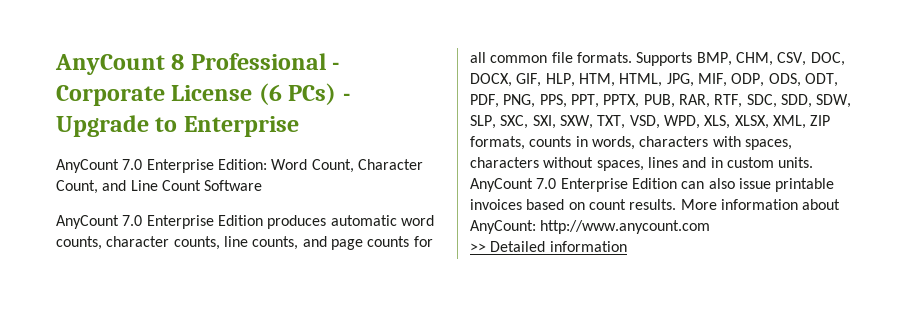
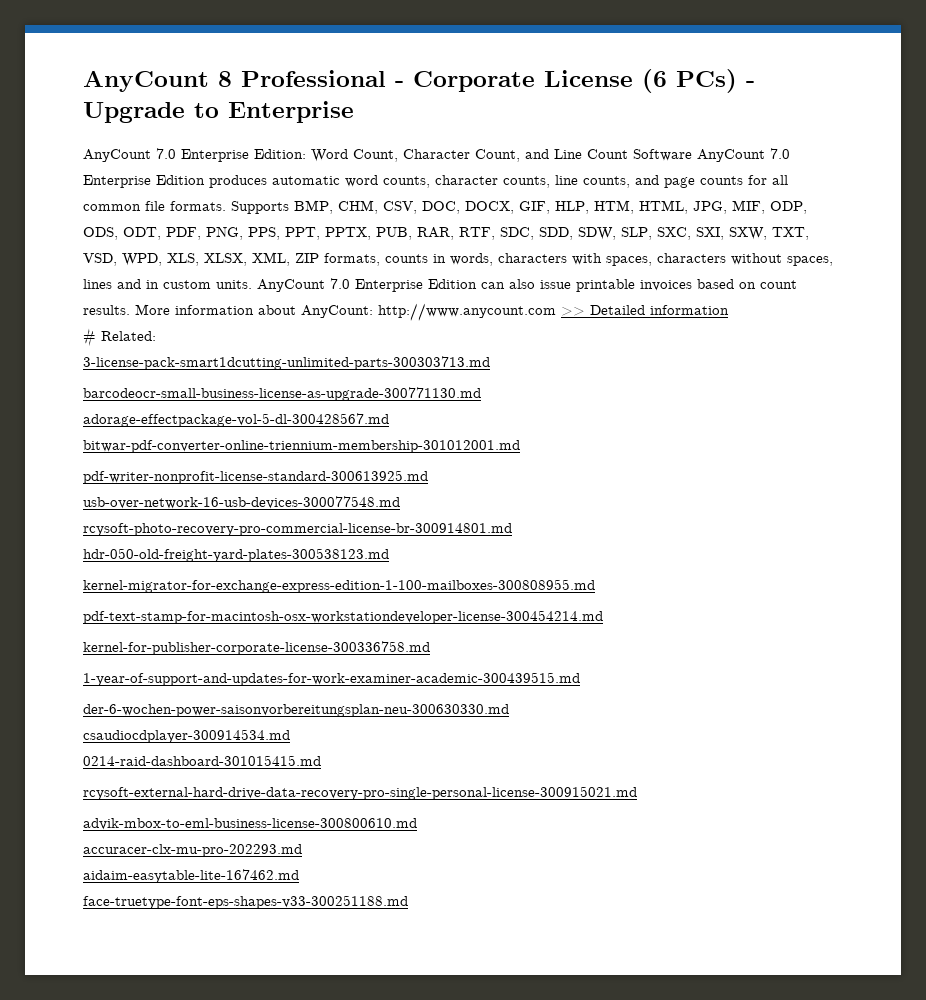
- AnyCount 7.0 Enterprise Edition: Word Count, Character Count, and Line Count Software
- AnyCount 7.0 Enterprise Edition produces automatic word counts, character counts, line counts, and page counts for all common file formats.
+ AnyCount 7.0 Enterprise Edition: Word Count, Character Count, and Line Count Software AnyCount 7.0 Enterprise Edition produces automatic word counts, character counts, line counts, and page counts for all common file formats.
- More information about AnyCount: http://www.anycount.com
- >> Detailed information
+ More information about AnyCount: http://www.anycount.com >> Detailed information
+ # Related:
+ 3-license-pack-smart1dcutting-unlimited-parts-300303713.md
+ barcodeocr-small-business-license-as-upgrade-300771130.md
+ adorage-effectpackage-vol-5-dl-300428567.md
+ bitwar-pdf-converter-online-triennium-membership-301012001.md
+ pdf-writer-nonprofit-license-standard-300613925.md
+ usb-over-network-16-usb-devices-300077548.md
+ rcysoft-photo-recovery-pro-commercial-license-br-300914801.md
+ hdr-050-old-freight-yard-plates-300538123.md
+ kernel-migrator-for-exchange-express-edition-1-100-mailboxes-300808955.md
+ pdf-text-stamp-for-macintosh-osx-workstationdeveloper-license-300454214.md
+ kernel-for-publisher-corporate-license-300336758.md
+ 1-year-of-support-and-updates-for-work-examiner-academic-300439515.md
+ der-6-wochen-power-saisonvorbereitungsplan-neu-300630330.md
+ csaudiocdplayer-300914534.md
+ 0214-raid-dashboard-301015415.md
+ rcysoft-external-hard-drive-data-recovery-pro-single-personal-license-300915021.md
+ advik-mbox-to-eml-business-license-300800610.md
+ accuracer-clx-mu-pro-202293.md
+ aidaim-easytable-lite-167462.md
+ face-truetype-font-eps-shapes-v33-300251188.md

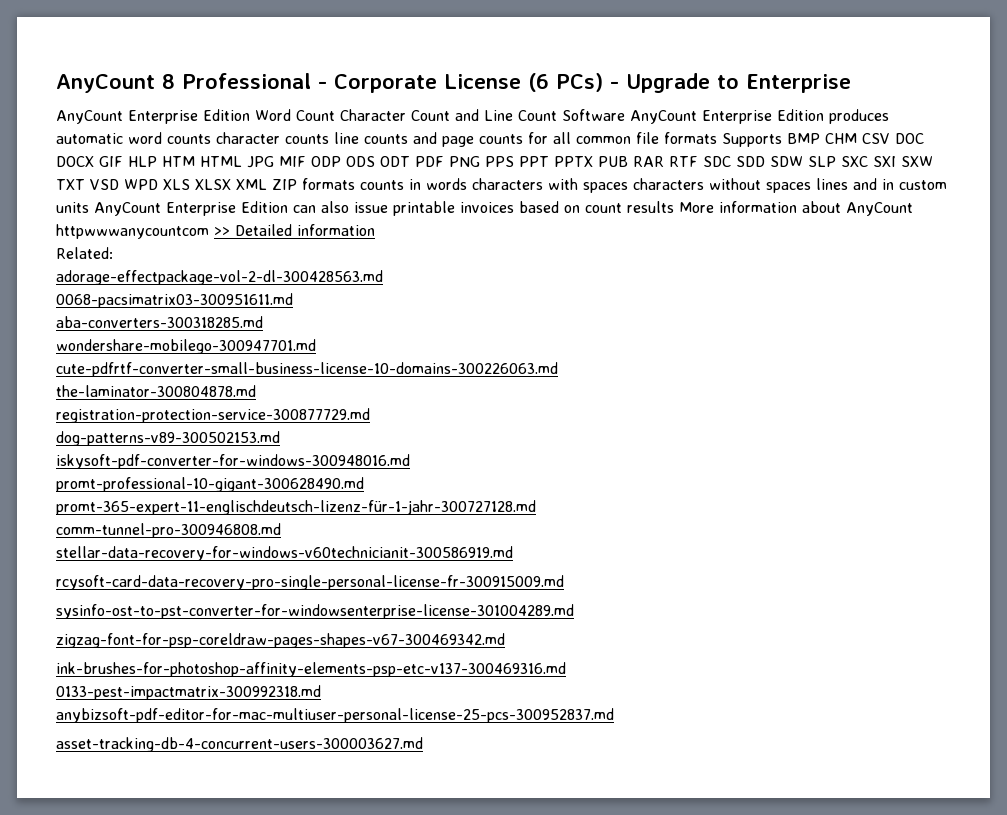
- AnyCount 7.0 Enterprise Edition: Word Count, Character Count, and Line Count Software AnyCount 7.0 Enterprise Edition produces automatic word counts, character counts, line counts, and page counts for all common file formats. Supports BMP, CHM, CSV, DOC, DOCX, GIF, HLP, HTM, HTML, JPG, MIF, ODP, ODS, ODT, PDF, PNG, PPS, PPT, PPTX, PUB, RAR, RTF, SDC, SDD, SDW, SLP, SXC, SXI, SXW, TXT, VSD, WPD, XLS, XLSX, XML, ZIP formats, counts in words, characters with spaces, characters without spaces, lines and in custom units. AnyCount 7.0 Enterprise Edition can also issue printable invoices based on count results. More information about AnyCount: http://www.anycount.com >> Detailed information
+ AnyCount Enterprise Edition Word Count Character Count and Line Count Software AnyCount Enterprise Edition produces automatic word counts character counts line counts and page counts for all common file formats Supports BMP CHM CSV DOC DOCX GIF HLP HTM HTML JPG MIF ODP ODS ODT PDF PNG PPS PPT PPTX PUB RAR RTF SDC SDD SDW SLP SXC SXI SXW TXT VSD WPD XLS XLSX XML ZIP formats counts in words characters with spaces characters without spaces lines and in custom units AnyCount Enterprise Edition can also issue printable invoices based on count results More information about AnyCount httpwwwanycountcom >> Detailed information
- # Related:
+ Related:
- 3-license-pack-smart1dcutting-unlimited-parts-300303713.md
- barcodeocr-small-business-license-as-upgrade-300771130.md
- adorage-effectpackage-vol-5-dl-300428567.md
- bitwar-pdf-converter-online-triennium-membership-301012001.md
- pdf-writer-nonprofit-license-standard-300613925.md
- usb-over-network-16-usb-devices-300077548.md
- rcysoft-photo-recovery-pro-commercial-license-br-300914801.md
- hdr-050-old-freight-yard-plates-300538123.md
- kernel-migrator-for-exchange-express-edition-1-100-mailboxes-300808955.md
- pdf-text-stamp-for-macintosh-osx-workstationdeveloper-license-300454214.md
- kernel-for-publisher-corporate-license-300336758.md
- 1-year-of-support-and-updates-for-work-examiner-academic-300439515.md
- der-6-wochen-power-saisonvorbereitungsplan-neu-300630330.md
- csaudiocdplayer-300914534.md
- 0214-raid-dashboard-301015415.md
- rcysoft-external-hard-drive-data-recovery-pro-single-personal-license-300915021.md
- advik-mbox-to-eml-business-license-300800610.md
- accuracer-clx-mu-pro-202293.md
- aidaim-easytable-lite-167462.md
- face-truetype-font-eps-shapes-v33-300251188.md
+ adorage-effectpackage-vol-2-dl-300428563.md
+ 0068-pacsimatrix03-300951611.md
+ aba-converters-300318285.md
+ wondershare-mobilego-300947701.md
+ cute-pdfrtf-converter-small-business-license-10-domains-300226063.md
+ the-laminator-300804878.md
+ registration-protection-service-300877729.md
+ dog-patterns-v89-300502153.md
+ iskysoft-pdf-converter-for-windows-300948016.md
+ promt-professional-10-gigant-300628490.md
+ promt-365-expert-11-englischdeutsch-lizenz-für-1-jahr-300727128.md
+ comm-tunnel-pro-300946808.md
+ stellar-data-recovery-for-windows-v60technicianit-300586919.md
+ rcysoft-card-data-recovery-pro-single-personal-license-fr-300915009.md
+ sysinfo-ost-to-pst-converter-for-windowsenterprise-license-301004289.md
+ zigzag-font-for-psp-coreldraw-pages-shapes-v67-300469342.md
+ ink-brushes-for-photoshop-affinity-elements-psp-etc-v137-300469316.md
+ 0133-pest-impactmatrix-300992318.md
+ anybizsoft-pdf-editor-for-mac-multiuser-personal-license-25-pcs-300952837.md
+ asset-tracking-db-4-concurrent-users-300003627.md

